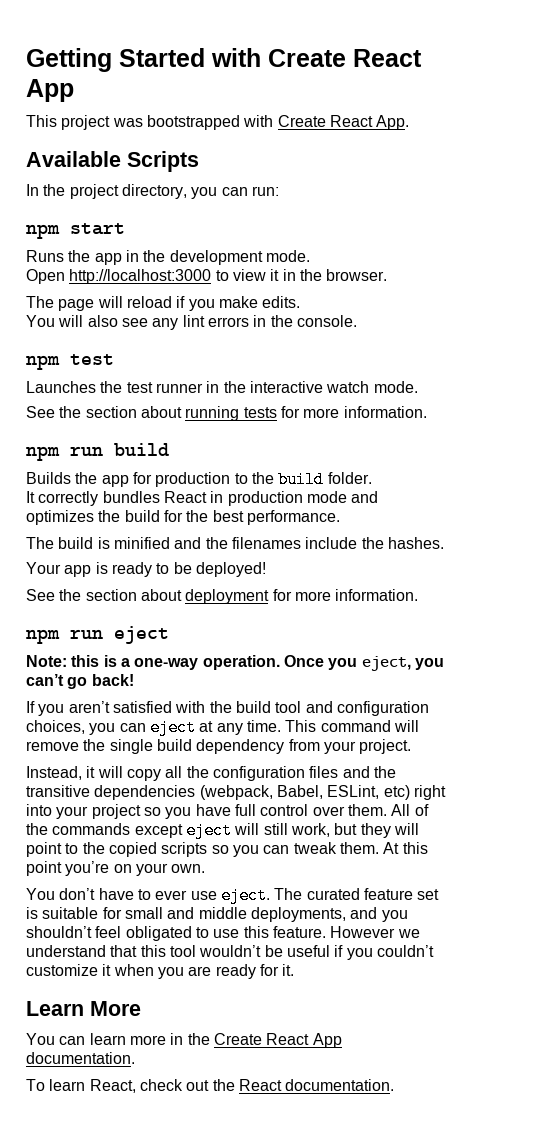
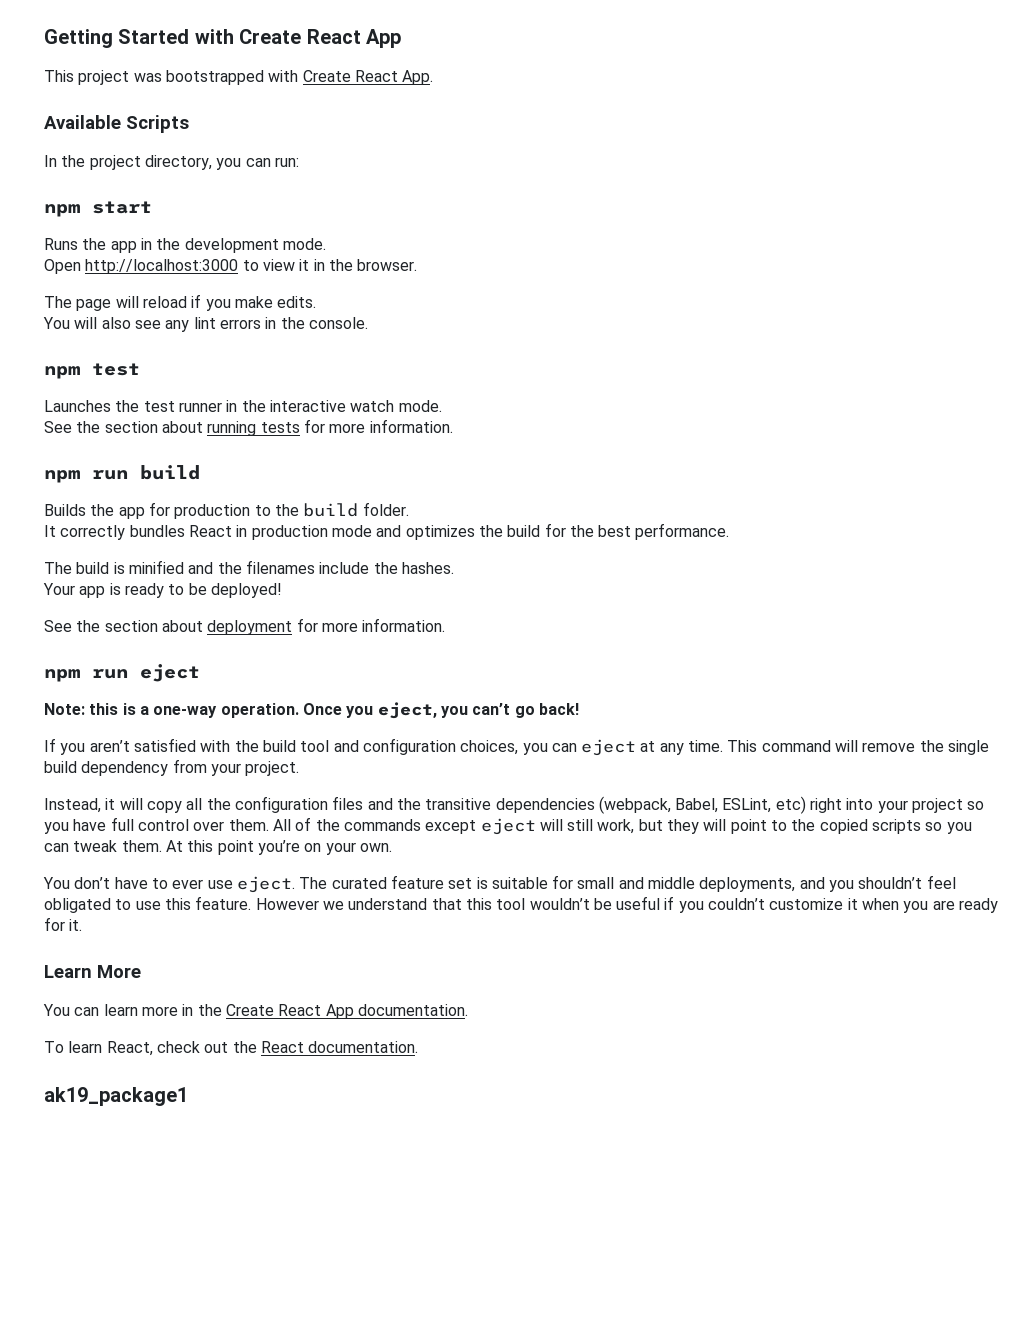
+ ak19_package1

